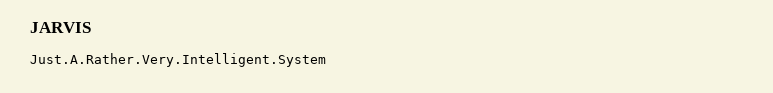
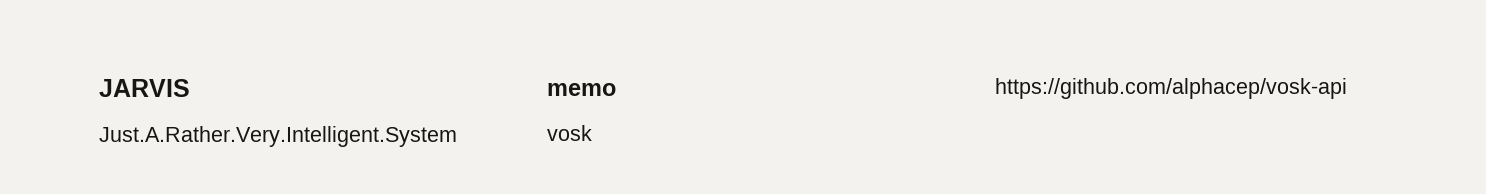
+ memo
+ vosk https://github.com/alphacep/vosk-api

